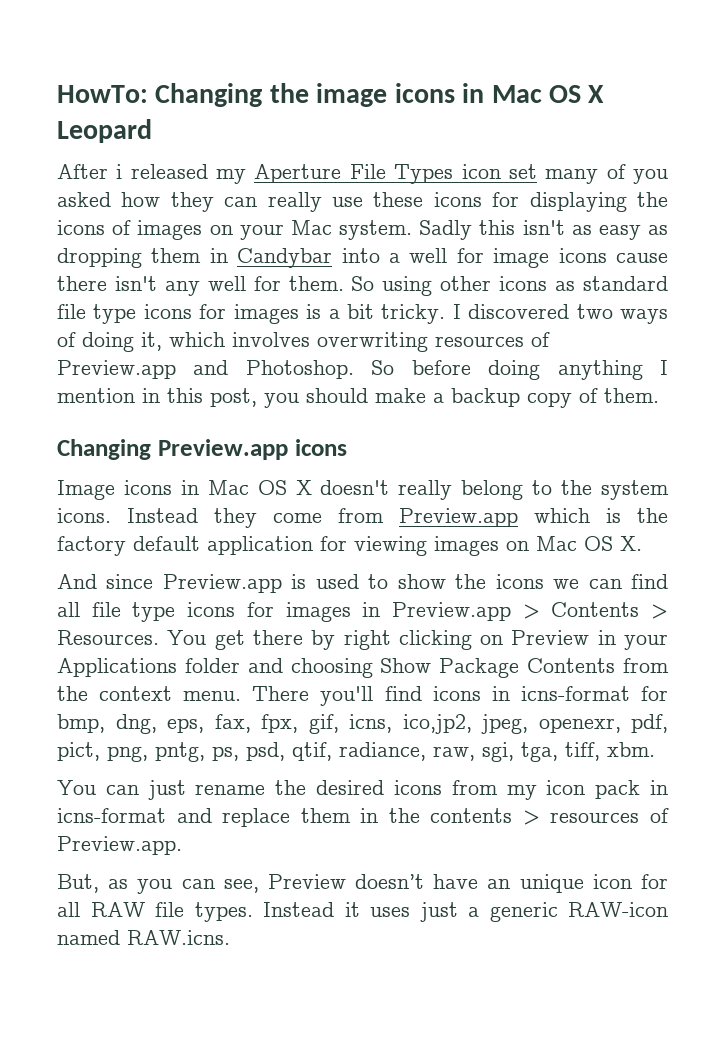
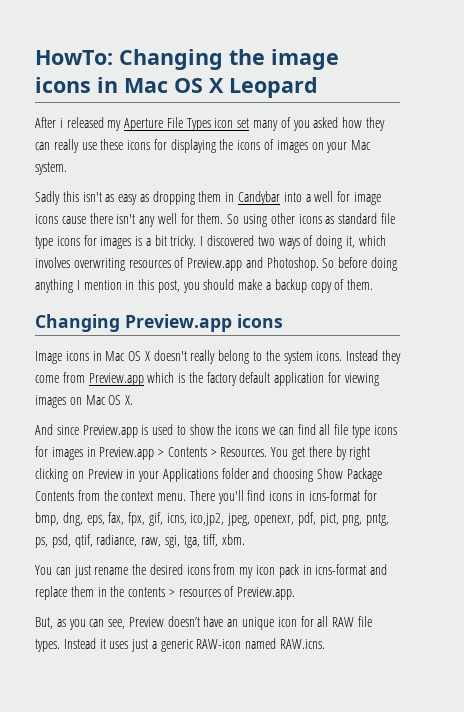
- After i released my Aperture File Types icon set many of you asked how they can really use these icons for displaying the icons of images on your Mac system. Sadly this isn't as easy as dropping them in Candybar into a well for image icons cause there isn't any well for them.
+ After i released my Aperture File Types icon set many of you asked how they can really use these icons for displaying the icons of images on your Mac system.
+ Sadly this isn't as easy as dropping them in Candybar into a well for image icons cause there isn't any well for them.

